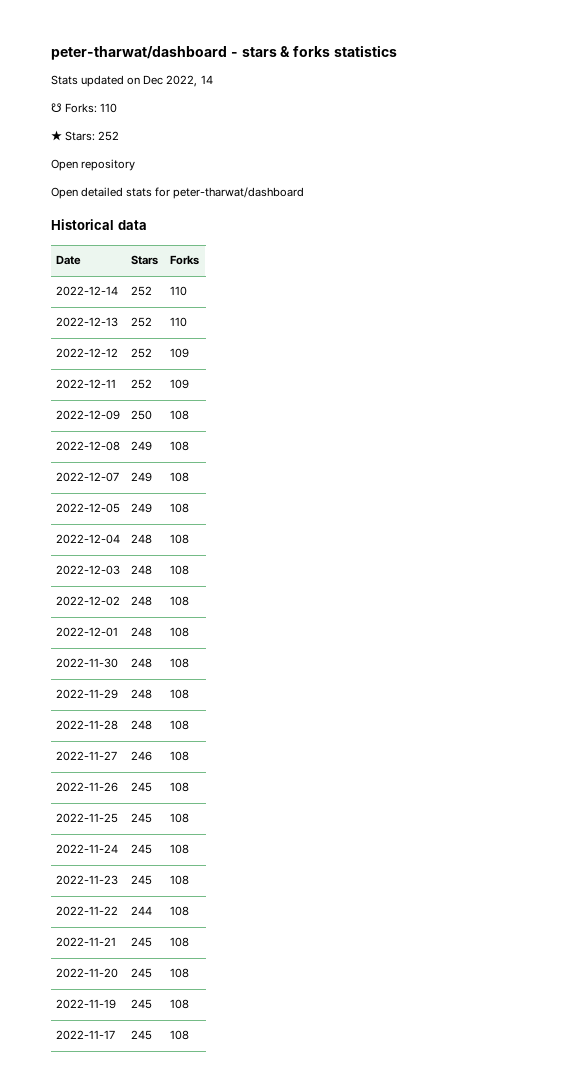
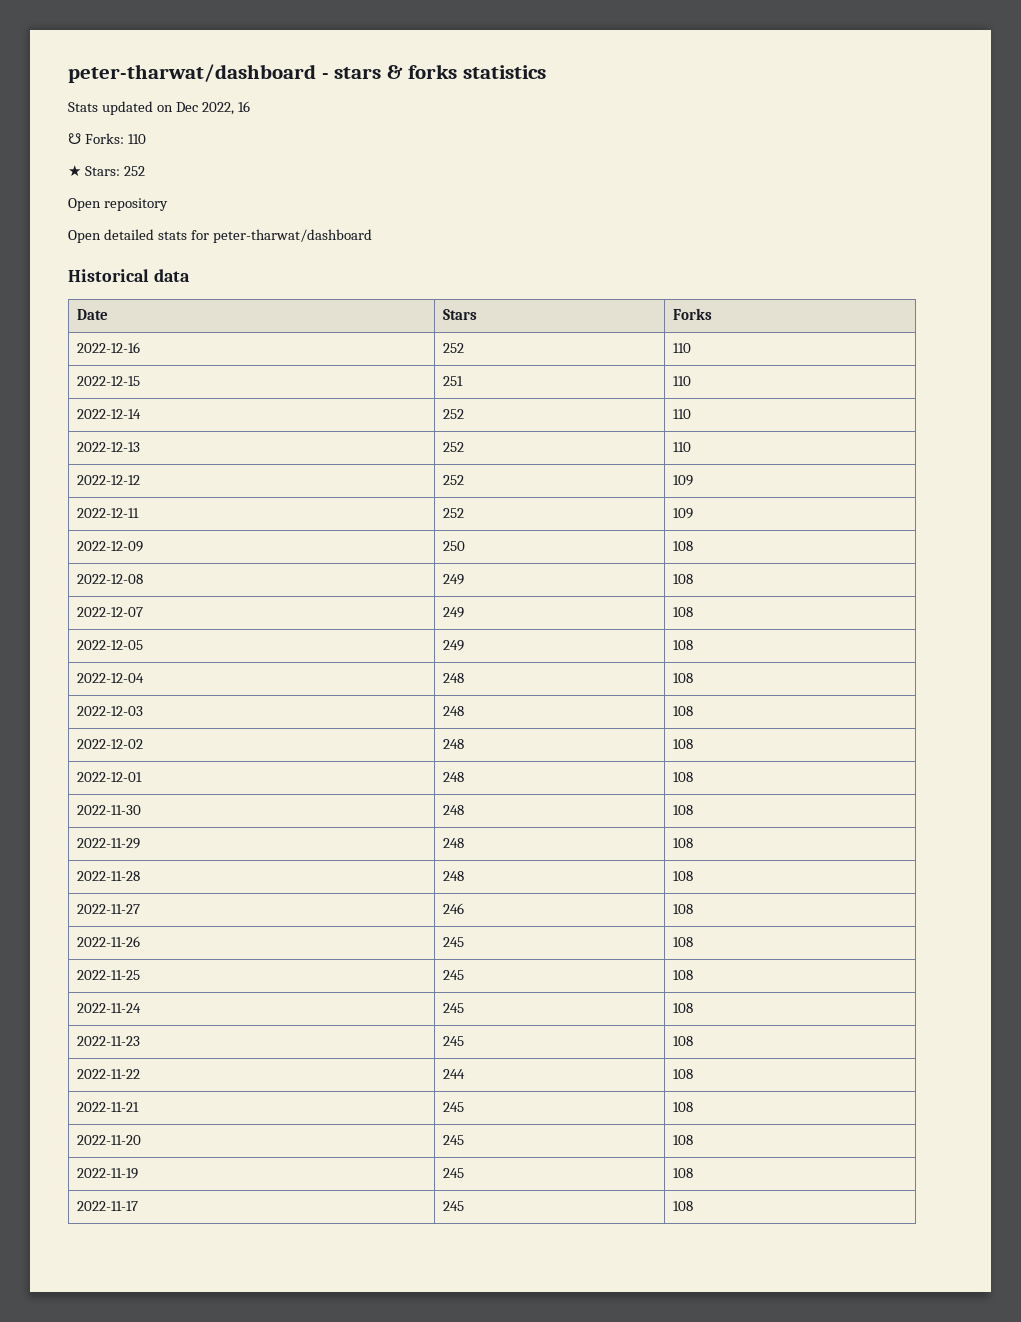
- Stats updated on Dec 2022, 14
+ Stats updated on Dec 2022, 16
+ 2022-12-16 | 252 | 110
+ 2022-12-15 | 251 | 110

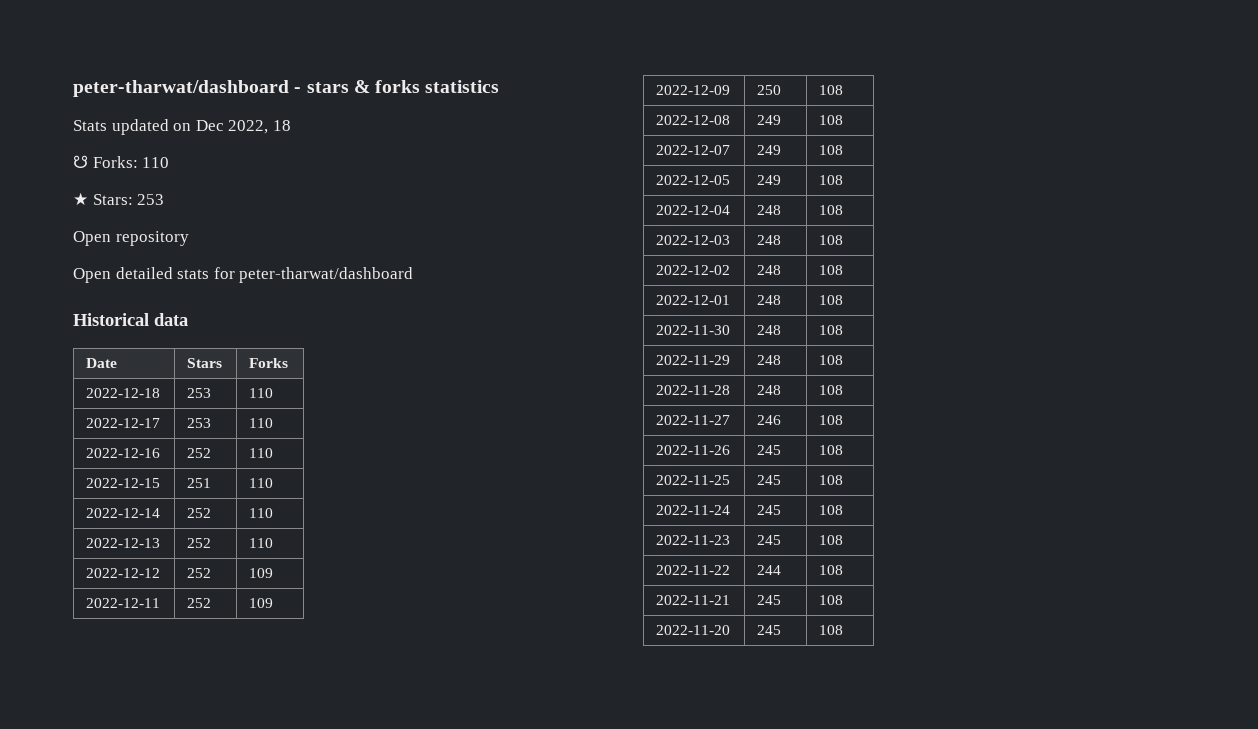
- Stats updated on Dec 2022, 16
+ Stats updated on Dec 2022, 18
- ★ Stars: 252
+ ★ Stars: 253
+ 2022-12-18 | 253 | 110
+ 2022-12-17 | 253 | 110
- 2022-11-19 | 245 | 108
- 2022-11-17 | 245 | 108

